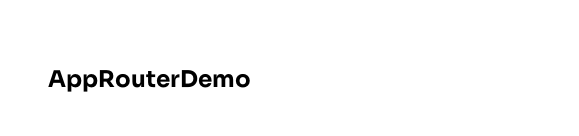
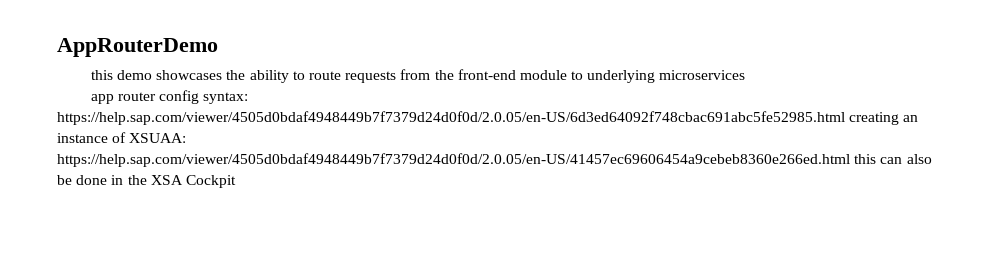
+ this demo showcases the ability to route requests from the front-end module to underlying microservices
+ app router config syntax: https://help.sap.com/viewer/4505d0bdaf4948449b7f7379d24d0f0d/2.0.05/en-US/6d3ed64092f748cbac691abc5fe52985.html creating an instance of XSUAA: https://help.sap.com/viewer/4505d0bdaf4948449b7f7379d24d0f0d/2.0.05/en-US/41457ec69606454a9cebeb8360e266ed.html this can also be done in the XSA Cockpit

